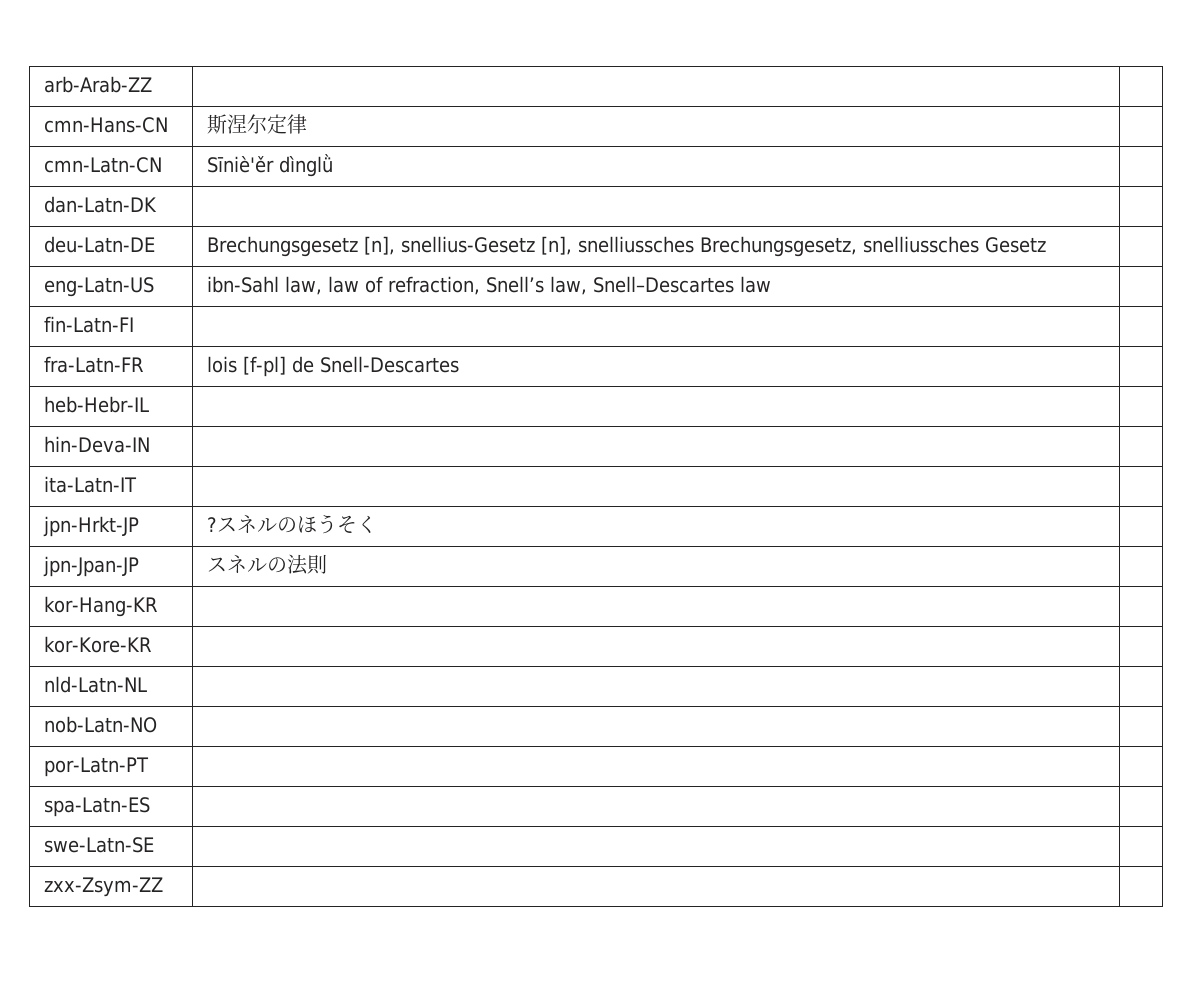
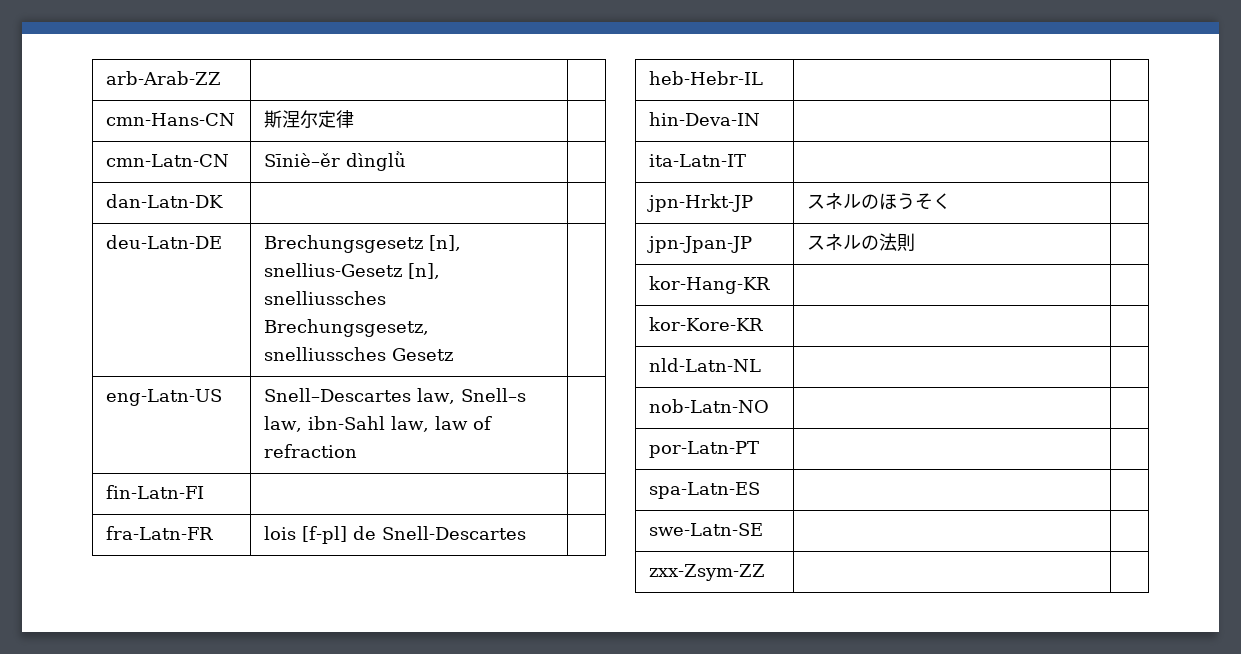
- cmn-Latn-CN | Sīniè'ěr dìnglǜ |
+ cmn-Latn-CN | Sīniè–ěr dìnglǜ |
- eng-Latn-US | ibn-Sahl law, law of refraction, Snell’s law, Snell–Descartes law |
+ eng-Latn-US | Snell–Descartes law, Snell–s law, ibn-Sahl law, law of refraction |
- jpn-Hrkt-JP | ?スネルのほうそく |
+ jpn-Hrkt-JP | スネルのほうそく |

